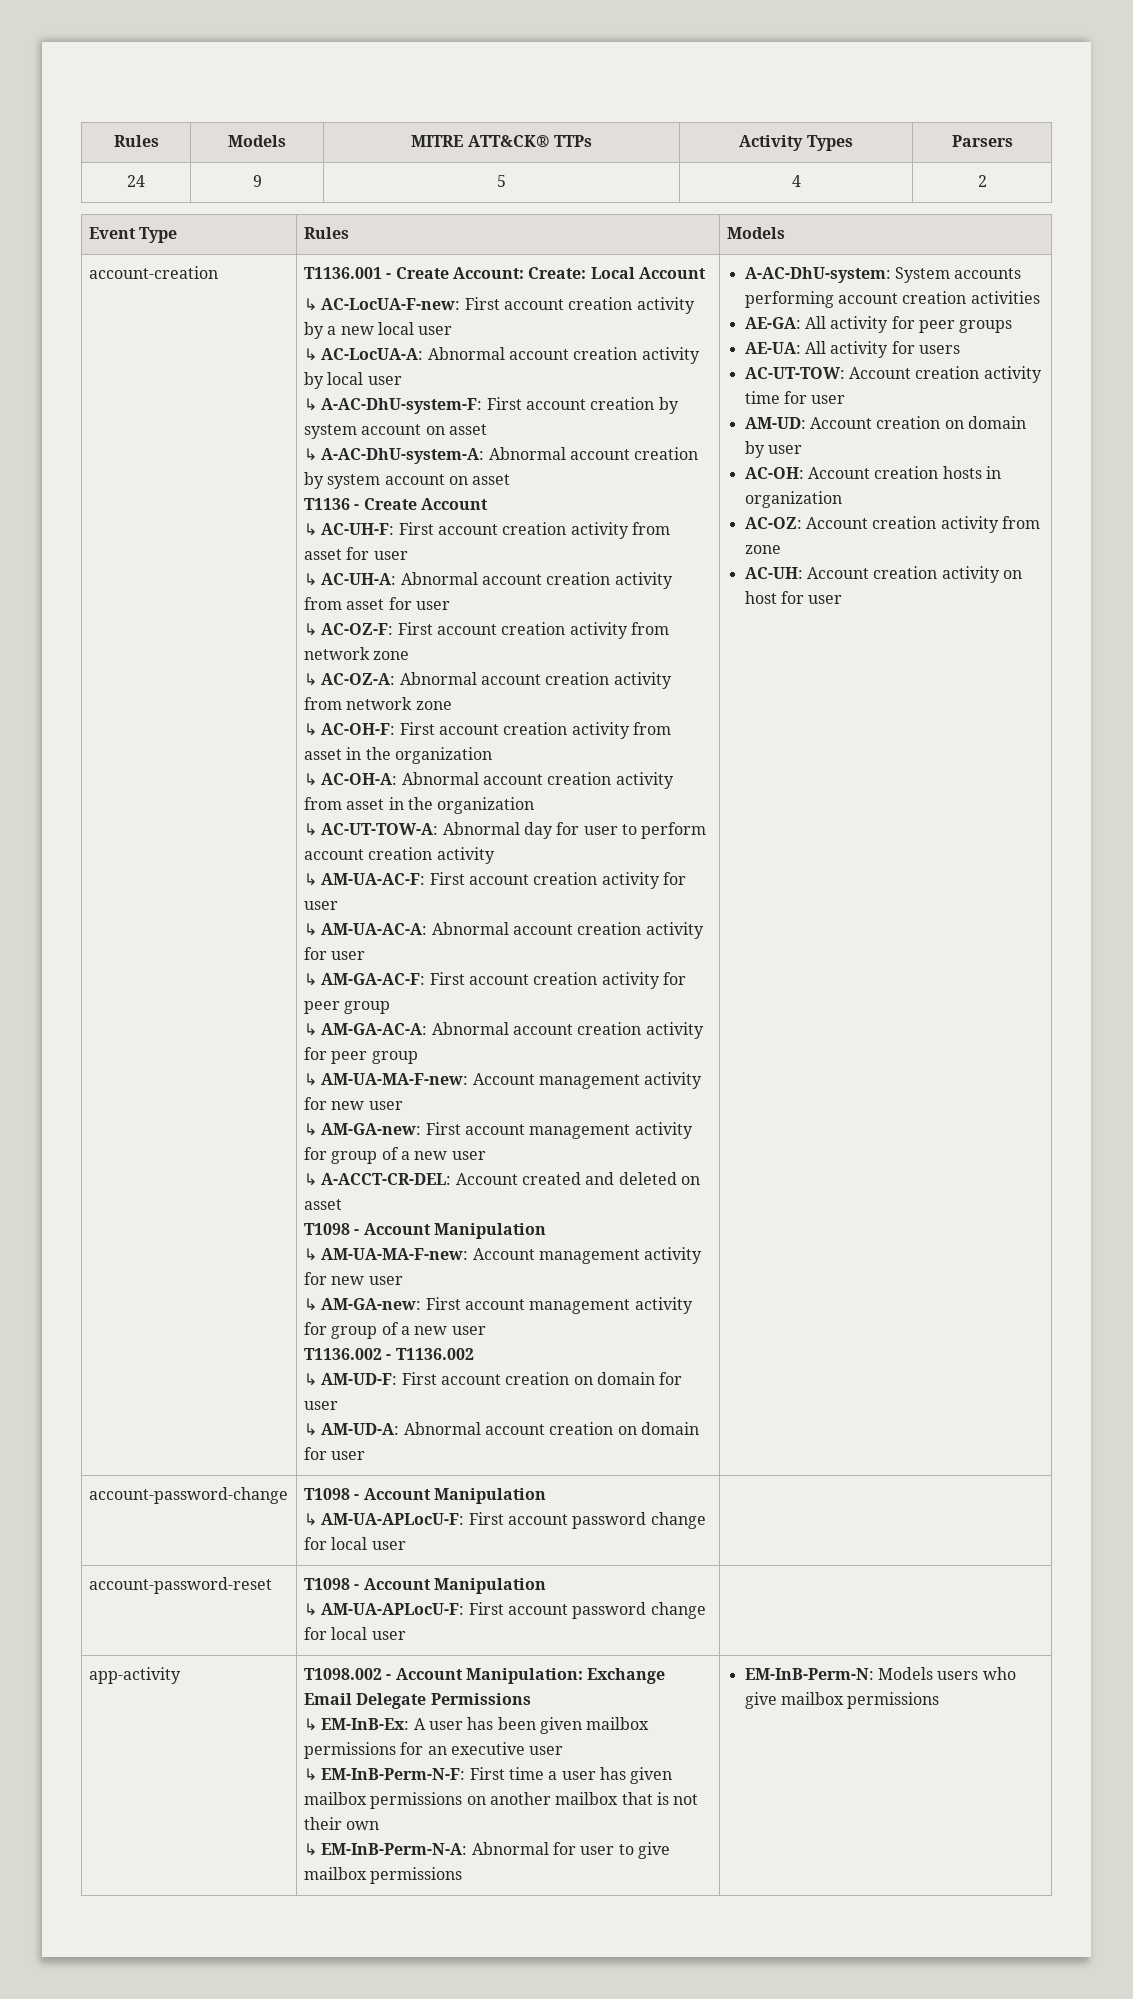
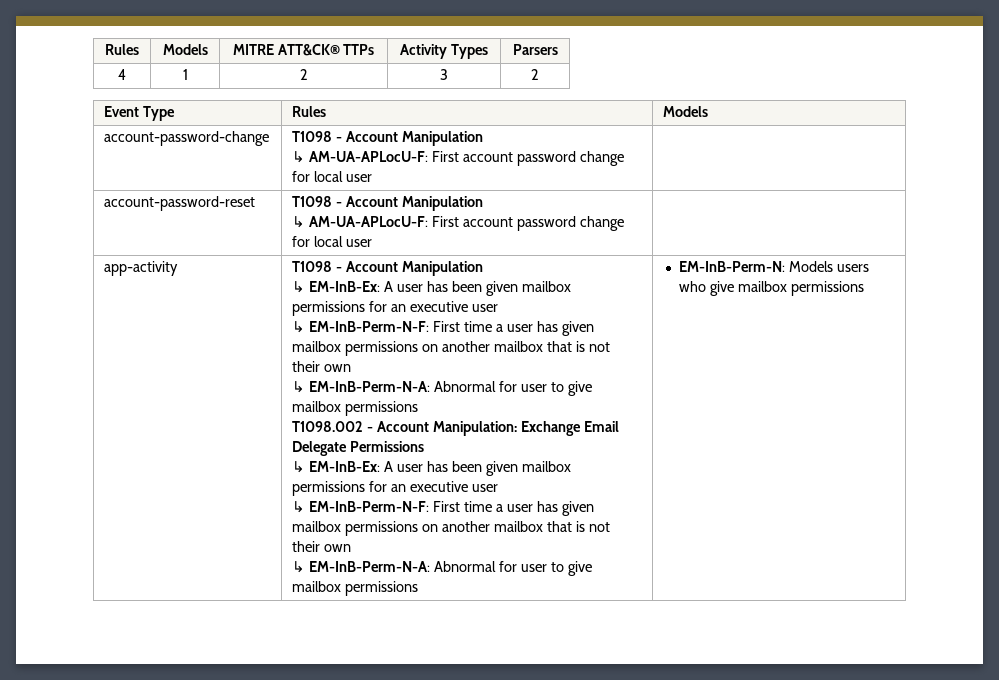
- 24 | 9 | 5 | 4 | 2
+ 4 | 1 | 2 | 3 | 2
- account-creation | T1136.001 - Create Account: Create: Local Account
- ↳ AC-LocUA-F-new: First account creation activity by a new local user
- ↳ AC-LocUA-A: Abnormal account creation activity by local user
- ↳ A-AC-DhU-system-F: First account creation by system account on asset
- ↳ A-AC-DhU-system-A: Abnormal account creation by system account on asset
- T1136 - Create Account
- ↳ AC-UH-F: First account creation activity from asset for user
- ↳ AC-UH-A: Abnormal account creation activity from asset for user
- ↳ AC-OZ-F: First account creation activity from network zone
- ↳ AC-OZ-A: Abnormal account creation activity from network zone
- ↳ AC-OH-F: First account creation activity from asset in the organization
- ↳ AC-OH-A: Abnormal account creation activity from asset in the organization
- ↳ AC-UT-TOW-A: Abnormal day for user to perform account creation activity
- ↳ AM-UA-AC-F: First account creation activity for user
- ↳ AM-UA-AC-A: Abnormal account creation activity for user
- ↳ AM-GA-AC-F: First account creation activity for peer group
- ↳ AM-GA-AC-A: Abnormal account creation activity for peer group
- ↳ AM-UA-MA-F-new: Account management activity for new user
- ↳ AM-GA-new: First account management activity for group of a new user
- ↳ A-ACCT-CR-DEL: Account created and deleted on asset
- T1098 - Account Manipulation
- ↳ AM-UA-MA-F-new: Account management activity for new user
- ↳ AM-GA-new: First account management activity for group of a new user
- T1136.002 - T1136.002
- ↳ AM-UD-F: First account creation on domain for user
- ↳ AM-UD-A: Abnormal account creation on domain for user | A-AC-DhU-system: System accounts performing account creation activities
- AE-GA: All activity for peer groups
- AE-UA: All activity for users
- AC-UT-TOW: Account creation activity time for user
- AM-UD: Account creation on domain by user
- AC-OH: Account creation hosts in organization
- AC-OZ: Account creation activity from zone
- AC-UH: Account creation activity on host for user
- app-activity
+ app-activity | T1098 - Account Manipulation
+ ↳ EM-InB-Ex: A user has been given mailbox permissions for an executive user
+ ↳ EM-InB-Perm-N-F: First time a user has given mailbox permissions on another mailbox that is not their own
+ ↳ EM-InB-Perm-N-A: Abnormal for user to give mailbox permissions

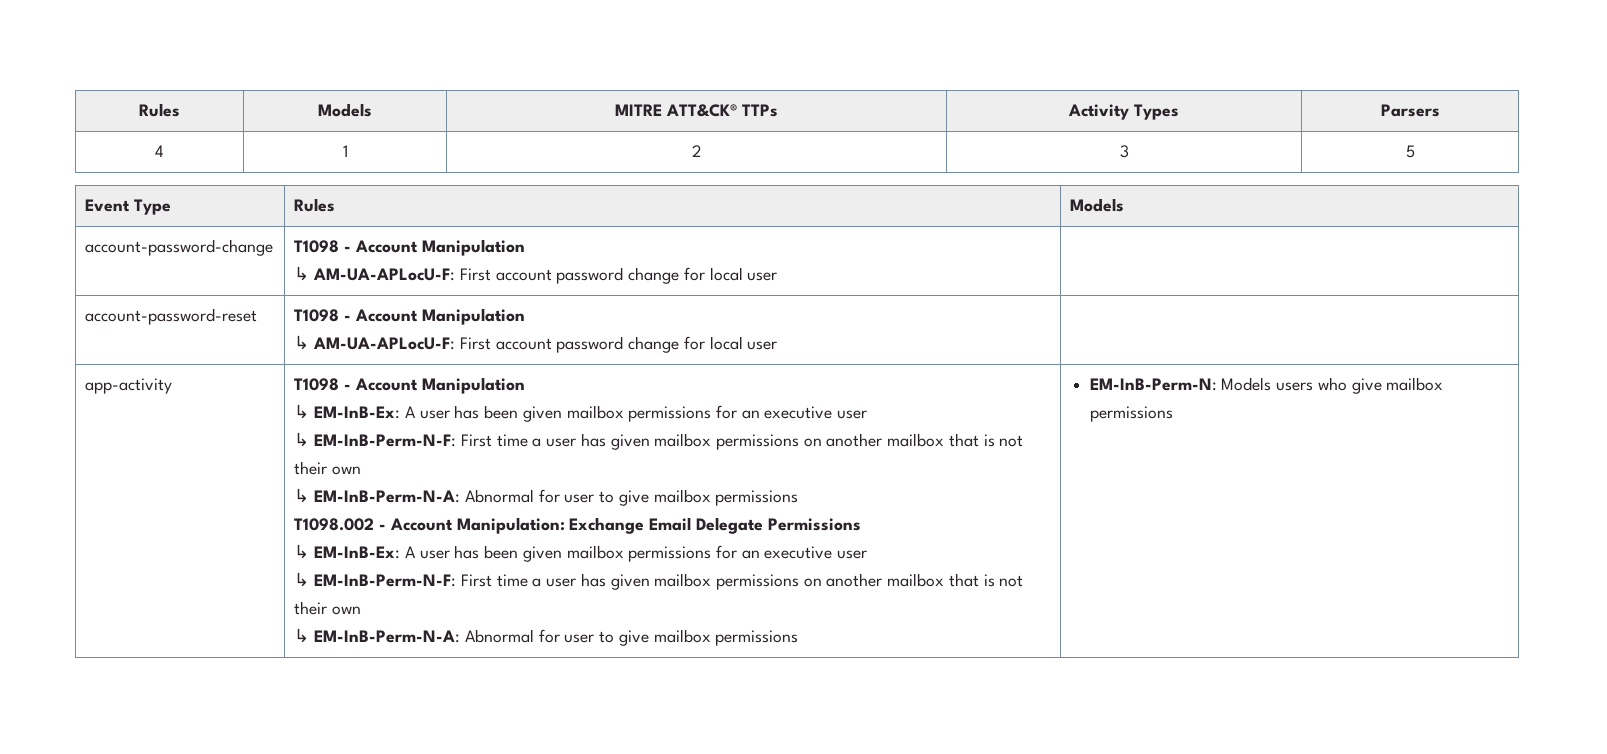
- 4 | 1 | 2 | 3 | 2
+ 4 | 1 | 2 | 3 | 5

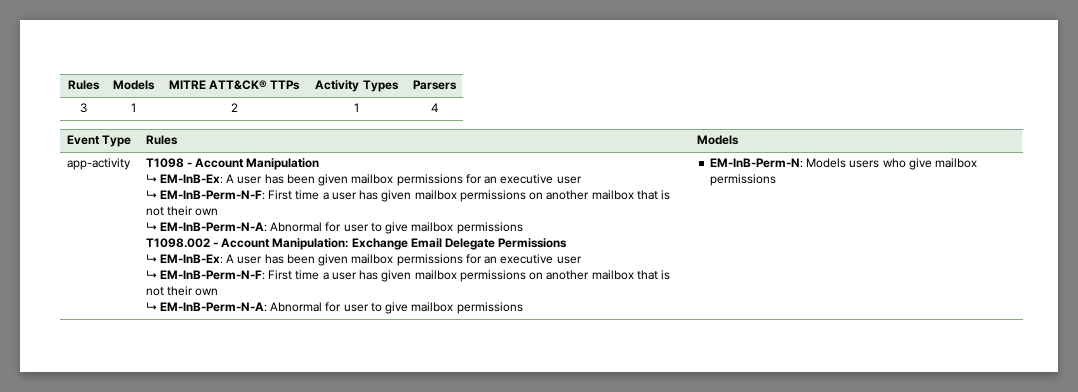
- 4 | 1 | 2 | 3 | 5
+ 3 | 1 | 2 | 1 | 4
- account-password-change | T1098 - Account Manipulation
- ↳ AM-UA-APLocU-F: First account password change for local user |
- account-password-reset | T1098 - Account Manipulation
- ↳ AM-UA-APLocU-F: First account password change for local user |

